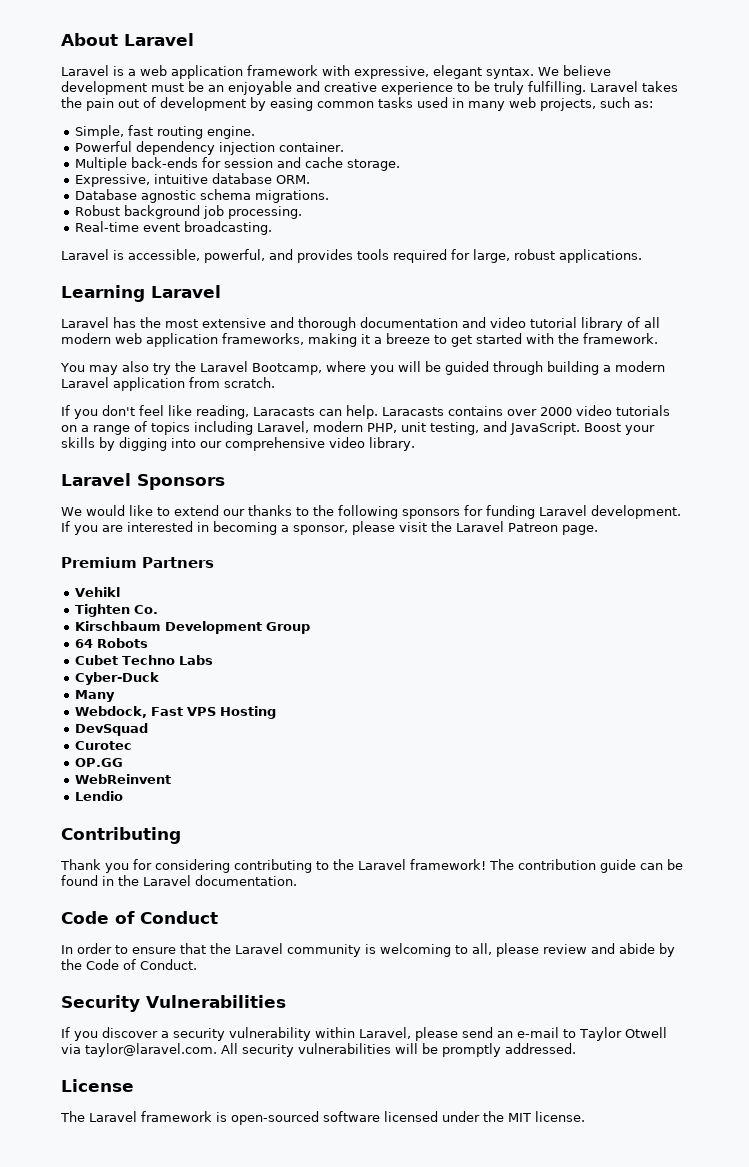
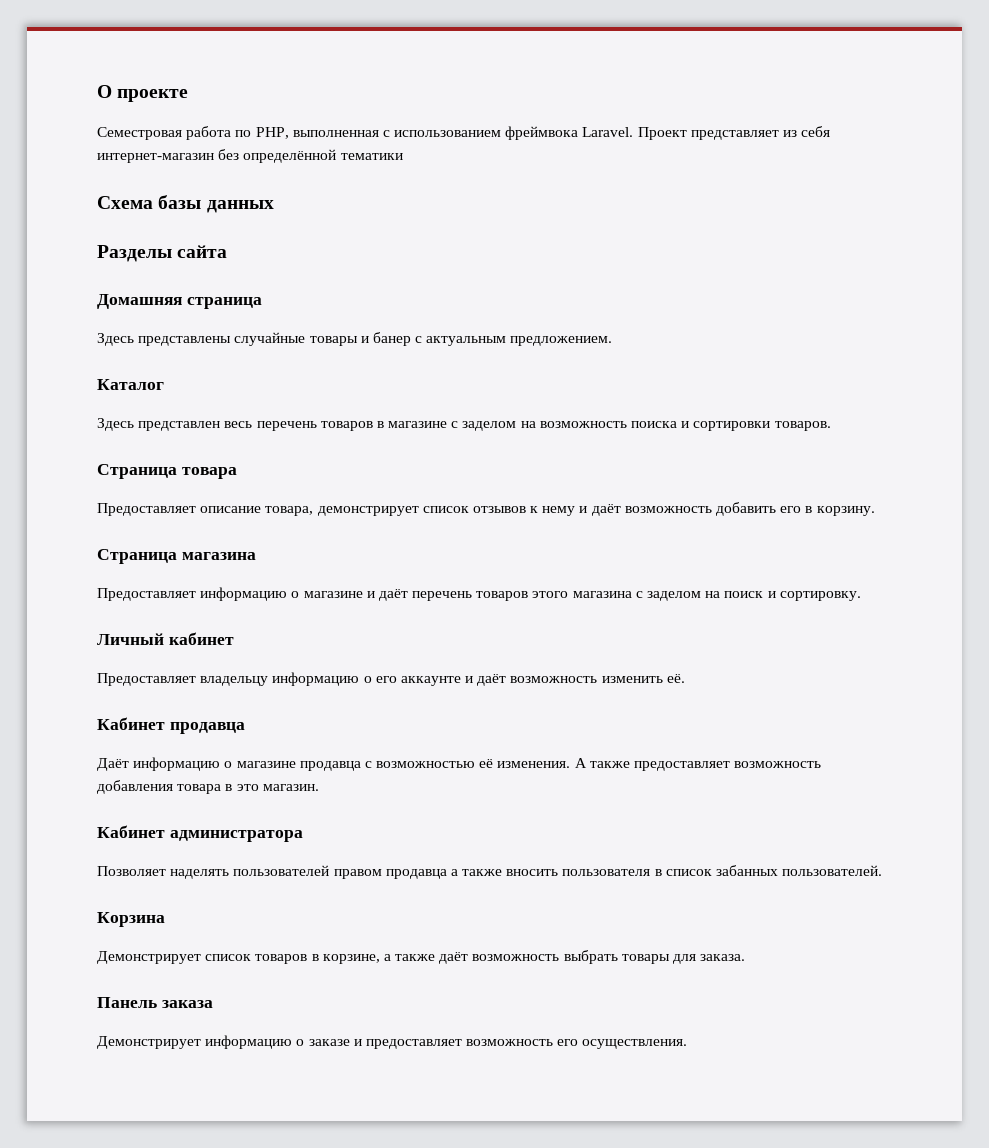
- About Laravel
- Laravel is a web application framework with expressive, elegant syntax. We believe development must be an enjoyable and creative experience to be truly fulfilling. Laravel takes the pain out of development by easing common tasks used in many web projects, such as:
- Simple, fast routing engine.
- Powerful dependency injection container.
- Multiple back-ends for session and cache storage.
- Expressive, intuitive database ORM.
- Database agnostic schema migrations.
- Robust background job processing.
- Real-time event broadcasting.
- Laravel is accessible, powerful, and provides tools required for large, robust applications.
- Learning Laravel
- Laravel has the most extensive and thorough documentation and video tutorial library of all modern web application frameworks, making it a breeze to get started with the framework.
- You may also try the Laravel Bootcamp, where you will be guided through building a modern Laravel application from scratch.
- If you don't feel like reading, Laracasts can help. Laracasts contains over 2000 video tutorials on a range of topics including Laravel, modern PHP, unit testing, and JavaScript. Boost your skills by digging into our comprehensive video library.
- Laravel Sponsors
- We would like to extend our thanks to the following sponsors for funding Laravel development. If you are interested in becoming a sponsor, please visit the Laravel Patreon page.
- Premium Partners
- Vehikl
- Tighten Co.
- Kirschbaum Development Group
- 64 Robots
- Cubet Techno Labs
- Cyber-Duck
- Many
- Webdock, Fast VPS Hosting
- DevSquad
- Curotec
- OP.GG
- WebReinvent
- Lendio
- Contributing
- Thank you for considering contributing to the Laravel framework! The contribution guide can be found in the Laravel documentation.
- Code of Conduct
- In order to ensure that the Laravel community is welcoming to all, please review and abide by the Code of Conduct.
- Security Vulnerabilities
- If you discover a security vulnerability within Laravel, please send an e-mail to Taylor Otwell via taylor@laravel.com. All security vulnerabilities will be promptly addressed.
- License
- The Laravel framework is open-sourced software licensed under the MIT license.
+ О проекте
+ Семестровая работа по PHP, выполненная с использованием фреймвока Laravel. Проект представляет из себя интернет-магазин без определённой тематики
+ Схема базы данных
+ Разделы сайта
+ Домашняя страница
+ Здесь представлены случайные товары и банер с актуальным предложением.
+ Каталог
+ Здесь представлен весь перечень товаров в магазине с заделом на возможность поиска и сортировки товаров.
+ Страница товара
+ Предоставляет описание товара, демонстрирует список отзывов к нему и даёт возможность добавить его в корзину.
+ Страница магазина
+ Предоставляет информацию о магазине и даёт перечень товаров этого магазина с заделом на поиск и сортировку.
+ Личный кабинет
+ Предоставляет владельцу информацию о его аккаунте и даёт возможность изменить её.
+ Кабинет продавца
+ Даёт информацию о магазине продавца с возможностью её изменения. А также предоставляет возможность добавления товара в это магазин.
+ Кабинет администратора
+ Позволяет наделять пользователей правом продавца а также вносить пользователя в список забанных пользователей.
+ Корзина
+ Демонстрирует список товаров в корзине, а также даёт возможность выбрать товары для заказа.
+ Панель заказа
+ Демонстрирует информацию о заказе и предоставляет возможность его осуществления.

